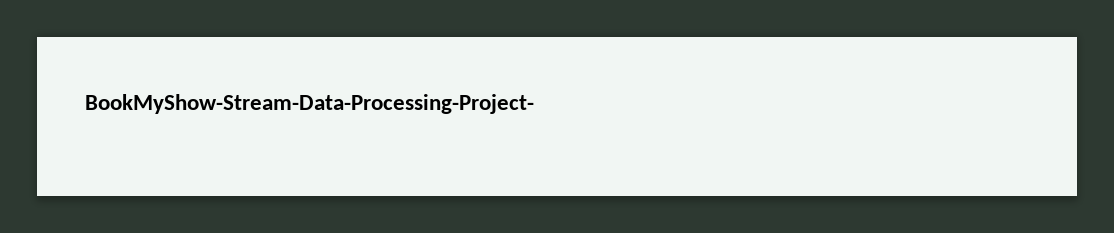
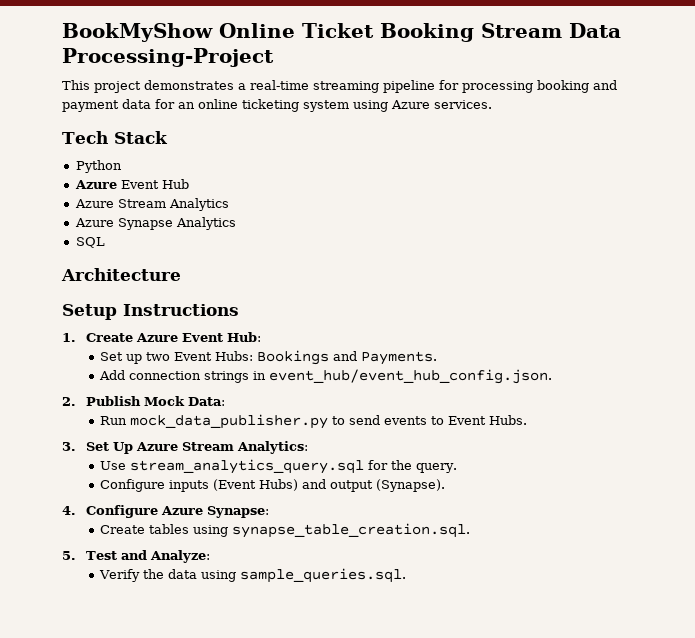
- BookMyShow-Stream-Data-Processing-Project-
+ BookMyShow Online Ticket Booking Stream Data Processing-Project
+ This project demonstrates a real-time streaming pipeline for processing booking and payment data for an online ticketing system using Azure services.
+ Tech Stack
+ Python
+ Azure Event Hub
+ Azure Stream Analytics
+ Azure Synapse Analytics
+ SQL
+ Architecture
+ Setup Instructions
+ 1. Create Azure Event Hub:
+ Set up two Event Hubs: Bookings and Payments.
+ Add connection strings in event_hub/event_hub_config.json.
+ 2. Publish Mock Data:
+ Run mock_data_publisher.py to send events to Event Hubs.
+ 3. Set Up Azure Stream Analytics:
+ Use stream_analytics_query.sql for the query.
+ Configure inputs (Event Hubs) and output (Synapse).
+ 4. Configure Azure Synapse:
+ Create tables using synapse_table_creation.sql.
+ 5. Test and Analyze:
+ Verify the data using sample_queries.sql.

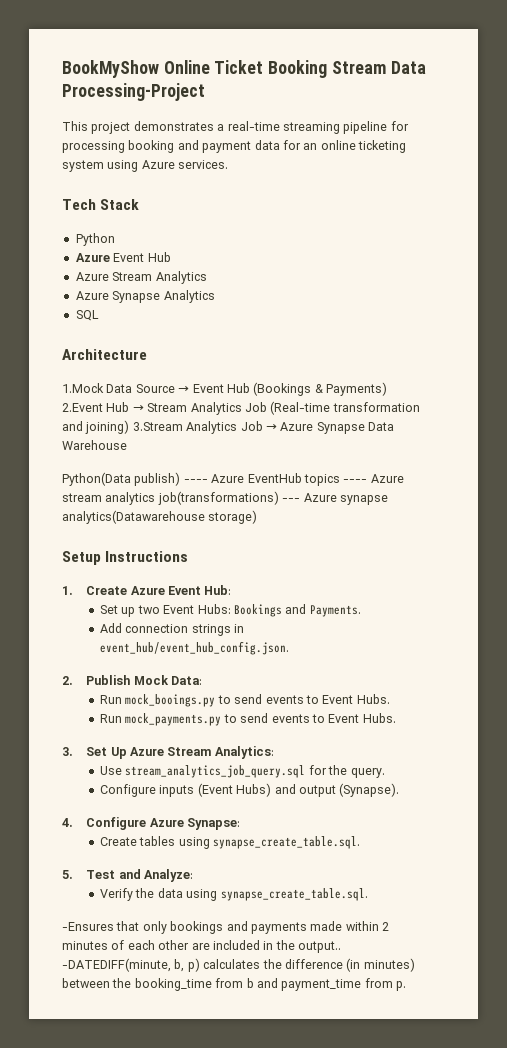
+ 1.Mock Data Source → Event Hub (Bookings & Payments) 2.Event Hub → Stream Analytics Job (Real-time transformation and joining) 3.Stream Analytics Job → Azure Synapse Data Warehouse
+ Python(Data publish) ---- Azure EventHub topics ---- Azure stream analytics job(transformations) --- Azure synapse analytics(Datawarehouse storage)
- Run mock_data_publisher.py to send events to Event Hubs.
+ Run mock_booings.py to send events to Event Hubs.
+ Run mock_payments.py to send events to Event Hubs.
- Use stream_analytics_query.sql for the query.
+ Use stream_analytics_job_query.sql for the query.
- Create tables using synapse_table_creation.sql.
+ Create tables using synapse_create_table.sql.
- Verify the data using sample_queries.sql.
+ Verify the data using synapse_create_table.sql.
+ -Ensures that only bookings and payments made within 2 minutes of each other are included in the output.. -DATEDIFF(minute, b, p) calculates the difference (in minutes) between the booking_time from b and payment_time from p.

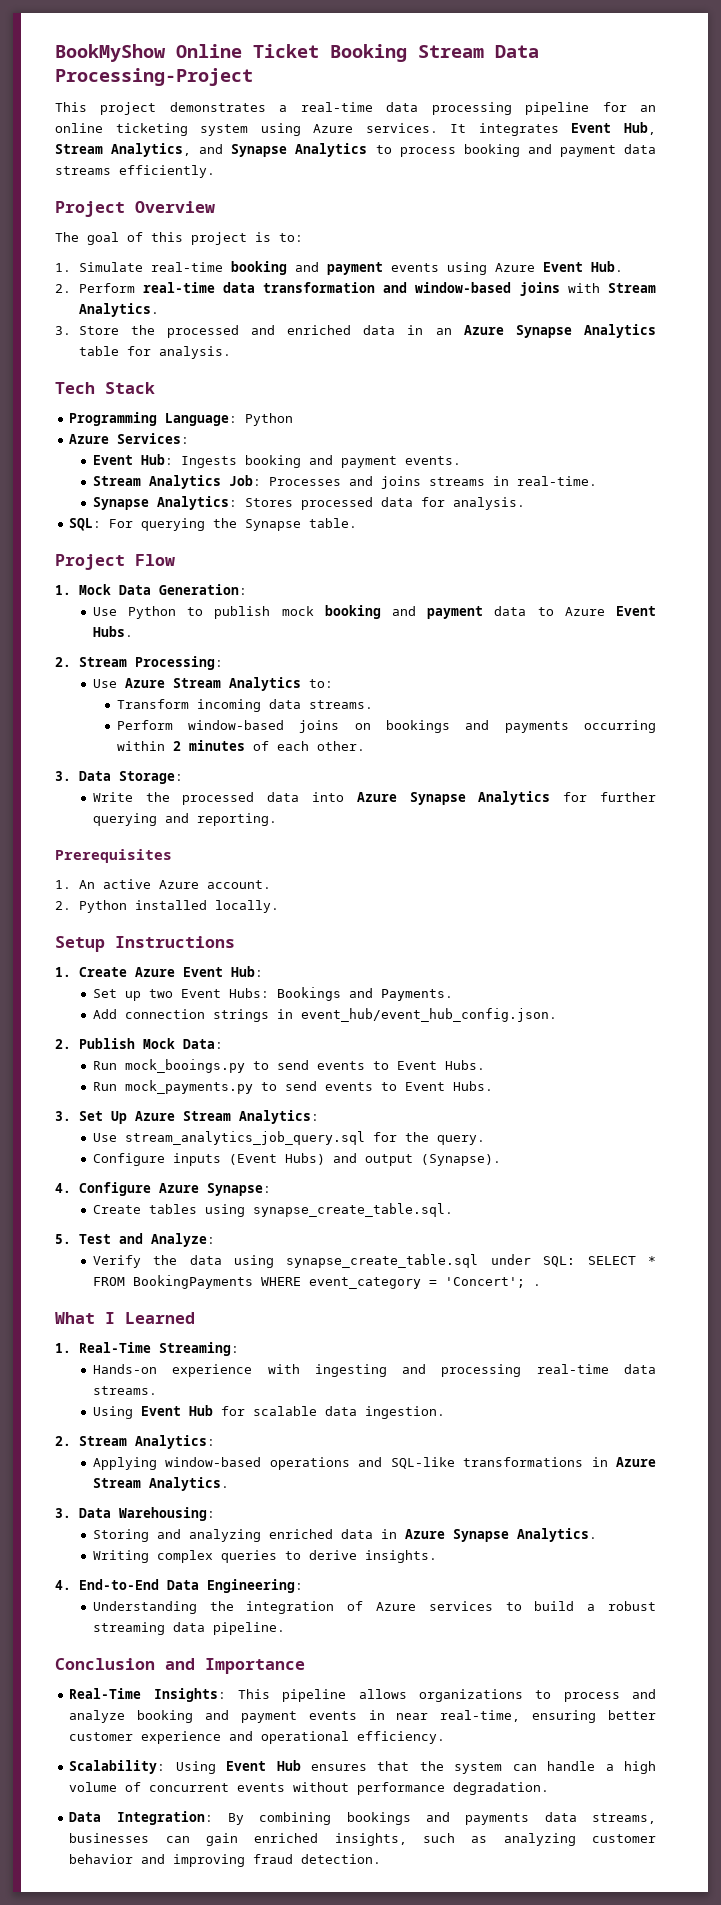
- This project demonstrates a real-time streaming pipeline for processing booking and payment data for an online ticketing system using Azure services.
+ This project demonstrates a real-time data processing pipeline for an online ticketing system using Azure services. It integrates Event Hub, Stream Analytics, and Synapse Analytics to process booking and payment data streams efficiently.
+ Project Overview
+ The goal of this project is to:
+ 1. Simulate real-time booking and payment events using Azure Event Hub.
+ 2. Perform real-time data transformation and window-based joins with Stream Analytics.
+ 3. Store the processed and enriched data in an Azure Synapse Analytics table for analysis.
- Python
+ Programming Language: Python
- Azure Event Hub
- Azure Stream Analytics
- Azure Synapse Analytics
- SQL
- Architecture
- 1.Mock Data Source → Event Hub (Bookings & Payments) 2.Event Hub → Stream Analytics Job (Real-time transformation and joining) 3.Stream Analytics Job → Azure Synapse Data Warehouse
- Python(Data publish) ---- Azure EventHub topics ---- Azure stream analytics job(transformations) --- Azure synapse analytics(Datawarehouse storage)
+ Azure Services:
+ Event Hub: Ingests booking and payment events.
+ Stream Analytics Job: Processes and joins streams in real-time.
+ Synapse Analytics: Stores processed data for analysis.
+ SQL: For querying the Synapse table.
+ Project Flow
+ 1. Mock Data Generation:
+ Use Python to publish mock booking and payment data to Azure Event Hubs.
+ 2. Stream Processing:
+ Use Azure Stream Analytics to:
+ Transform incoming data streams.
+ Perform window-based joins on bookings and payments occurring within 2 minutes of each other.
+ 3. Data Storage:
+ Write the processed data into Azure Synapse Analytics for further querying and reporting.
+ Prerequisites
+ 1. An active Azure account.
+ 2. Python installed locally.
- Verify the data using synapse_create_table.sql.
- -Ensures that only bookings and payments made within 2 minutes of each other are included in the output.. -DATEDIFF(minute, b, p) calculates the difference (in minutes) between the booking_time from b and payment_time from p.
+ Verify the data using synapse_create_table.sql under SQL: SELECT * FROM BookingPayments WHERE event_category = 'Concert'; .
+ What I Learned
+ 1. Real-Time Streaming:
+ Hands-on experience with ingesting and processing real-time data streams.
+ Using Event Hub for scalable data ingestion.
+ 2. Stream Analytics:
+ Applying window-based operations and SQL-like transformations in Azure Stream Analytics.
+ 3. Data Warehousing:
+ Storing and analyzing enriched data in Azure Synapse Analytics.
+ Writing complex queries to derive insights.
+ 4. End-to-End Data Engineering:
+ Understanding the integration of Azure services to build a robust streaming data pipeline.
+ Conclusion and Importance
+ Real-Time Insights: This pipeline allows organizations to process and analyze booking and payment events in near real-time, ensuring better customer experience and operational efficiency.
+ Scalability: Using Event Hub ensures that the system can handle a high volume of concurrent events without performance degradation.
+ Data Integration: By combining bookings and payments data streams, businesses can gain enriched insights, such as analyzing customer behavior and improving fraud detection.

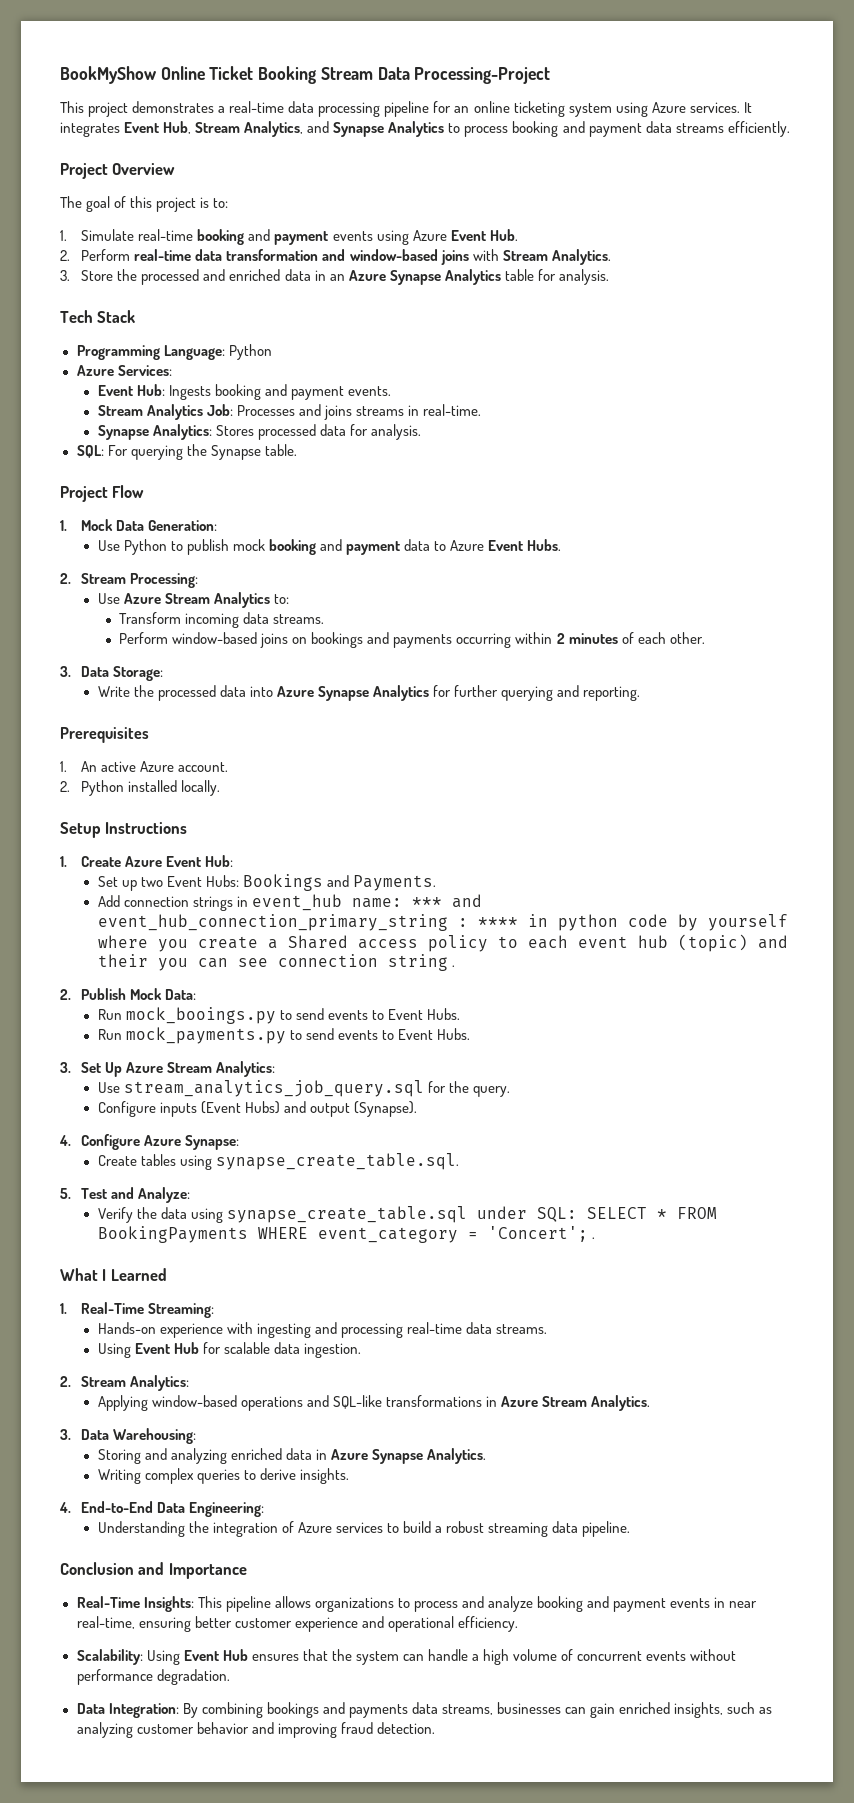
- Add connection strings in event_hub/event_hub_config.json.
+ Add connection strings in event_hub name: *** and event_hub_connection_primary_string : **** in python code by yourself where you create a Shared access policy to each event hub (topic) and their you can see connection string .

